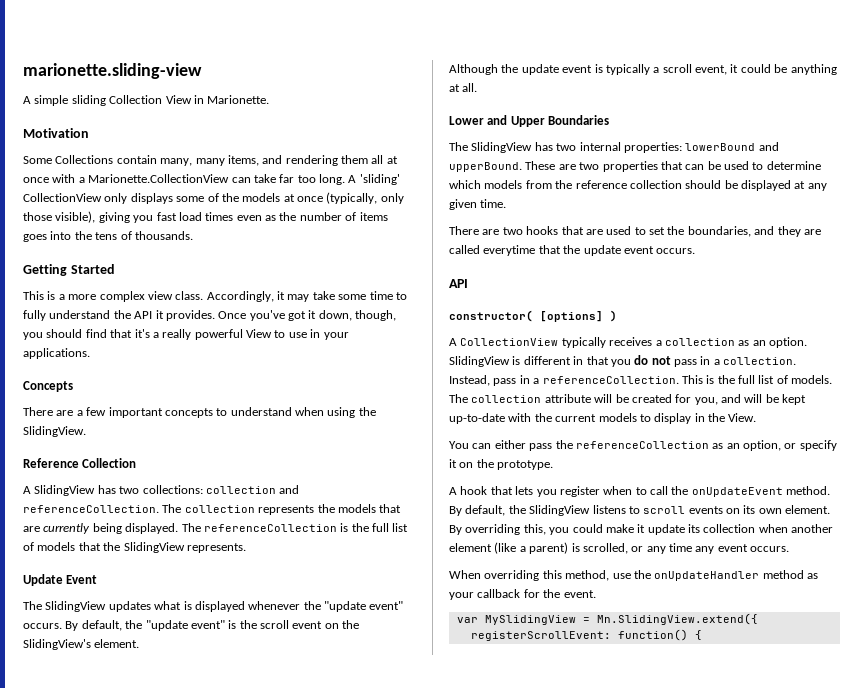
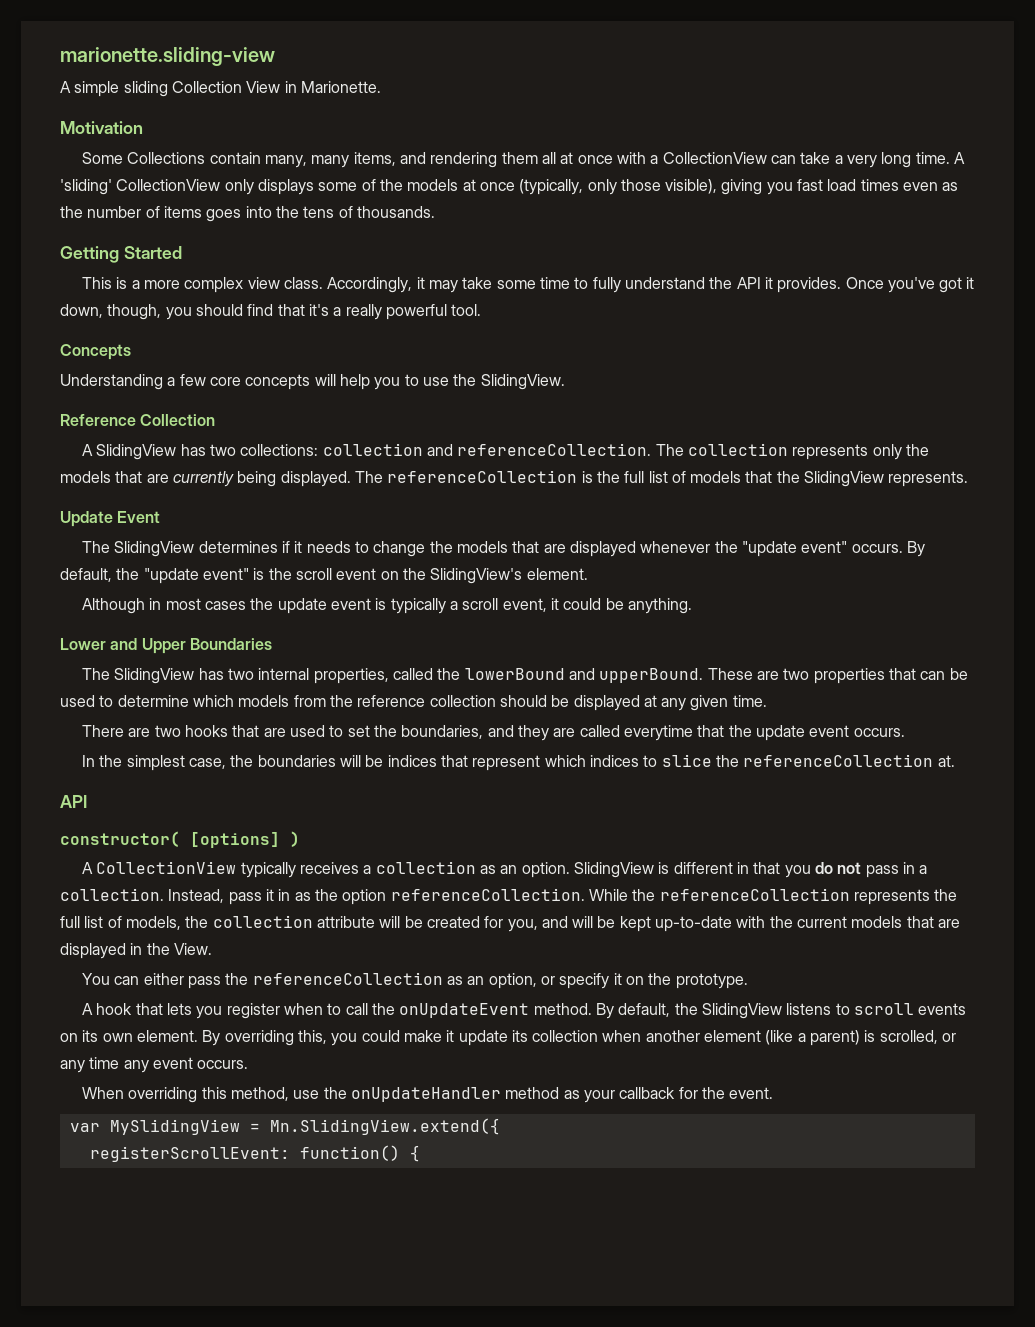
- Some Collections contain many, many items, and rendering them all at once with a Marionette.CollectionView can take far too long.
+ Some Collections contain many, many items, and rendering them all at once with a CollectionView can take a very long time.
- Once you've got it down, though, you should find that it's a really powerful View to use in your applications.
+ Once you've got it down, though, you should find that it's a really powerful tool.
  Concepts
- There are a few important concepts to understand when using the SlidingView.
+ Understanding a few core concepts will help you to use the SlidingView.
- The collection represents the models that are currently being displayed.
+ The collection represents only the models that are currently being displayed.
- The SlidingView updates what is displayed whenever the "update event" occurs.
+ The SlidingView determines if it needs to change the models that are displayed whenever the "update event" occurs.
- Although the update event is typically a scroll event, it could be anything at all.
+ Although in most cases the update event is typically a scroll event, it could be anything.
- The SlidingView has two internal properties: lowerBound and upperBound.
+ The SlidingView has two internal properties, called the lowerBound and upperBound.
+ In the simplest case, the boundaries will be indices that represent which indices to slice the referenceCollection at.
- Instead, pass in a referenceCollection. This is the full list of models. The collection attribute will be created for you, and will be kept up-to-date with the current models to display in the View.
+ Instead, pass it in as the option referenceCollection. While the referenceCollection represents the full list of models, the collection attribute will be created for you, and will be kept up-to-date with the current models that are displayed in the View.

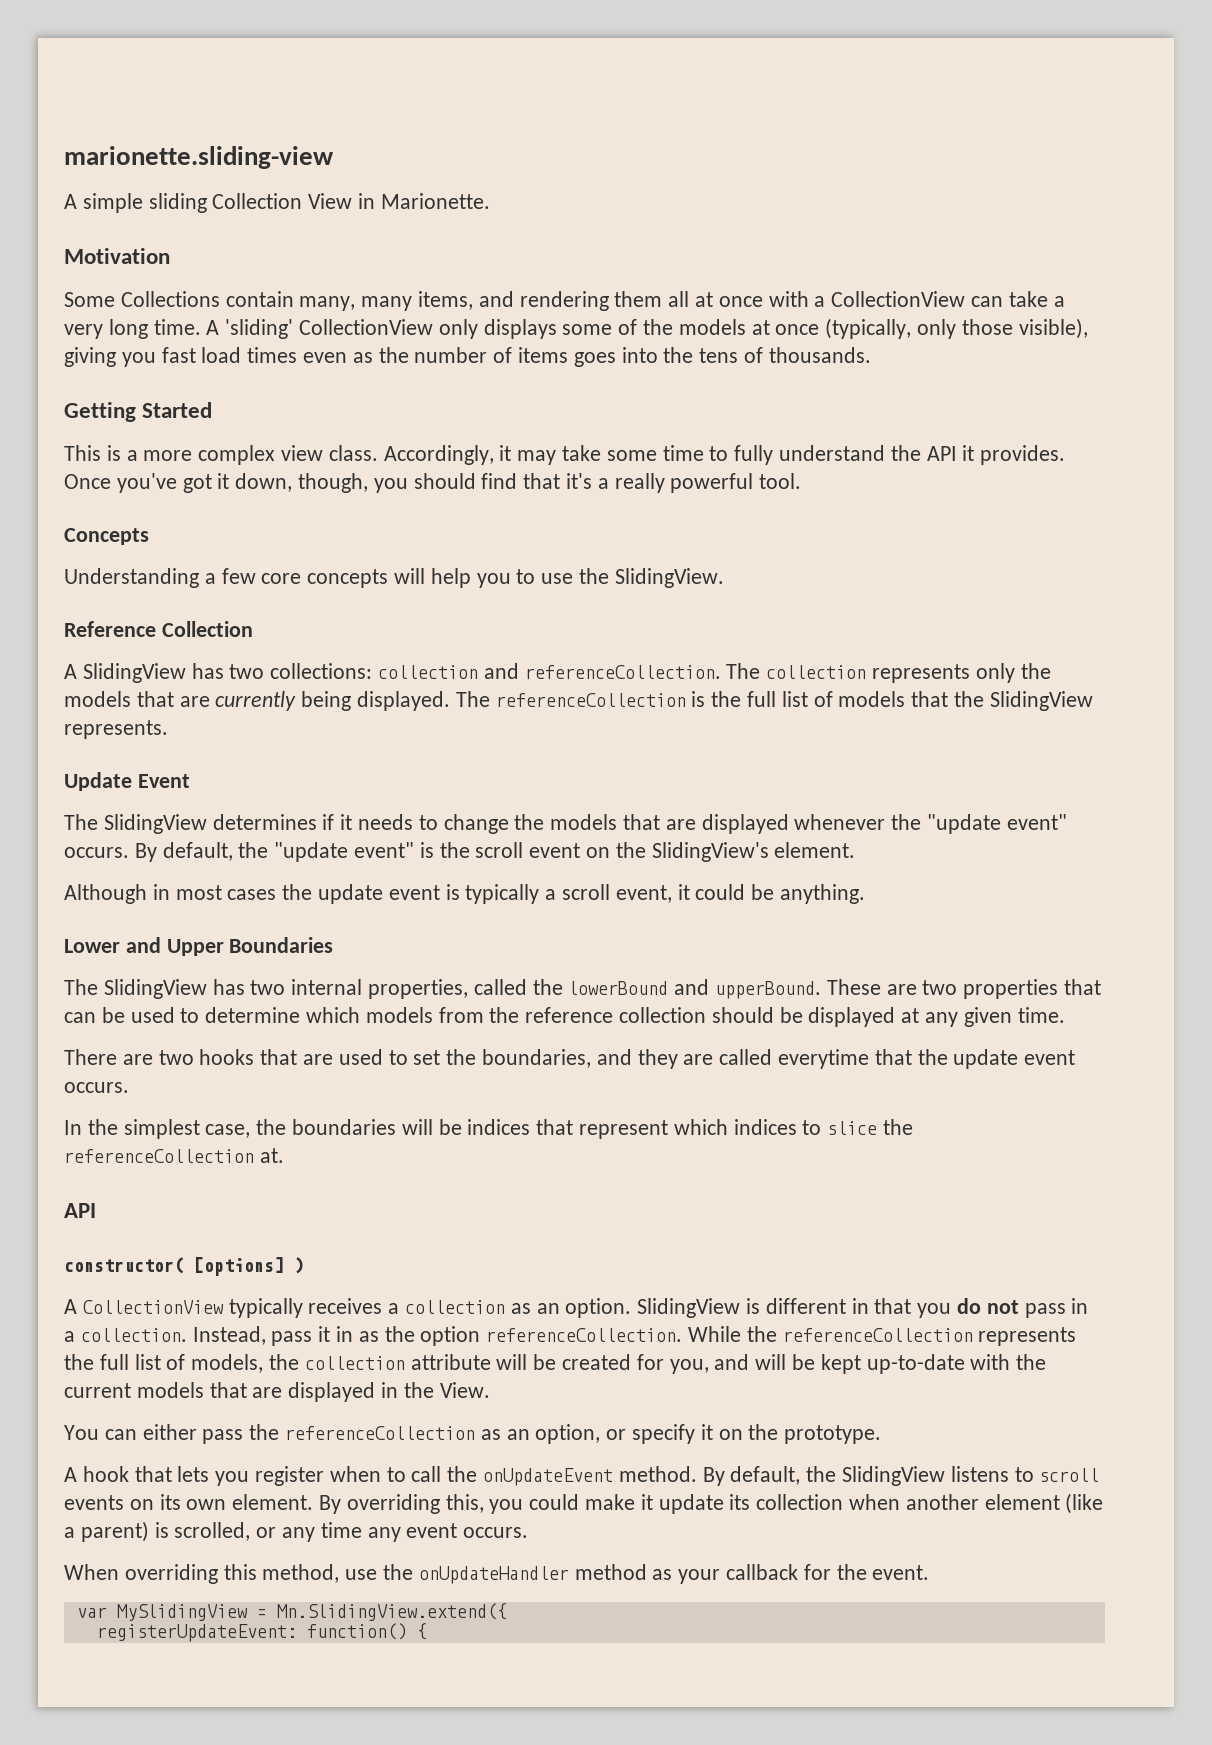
- registerScrollEvent: function() {
+ registerUpdateEvent: function() {

